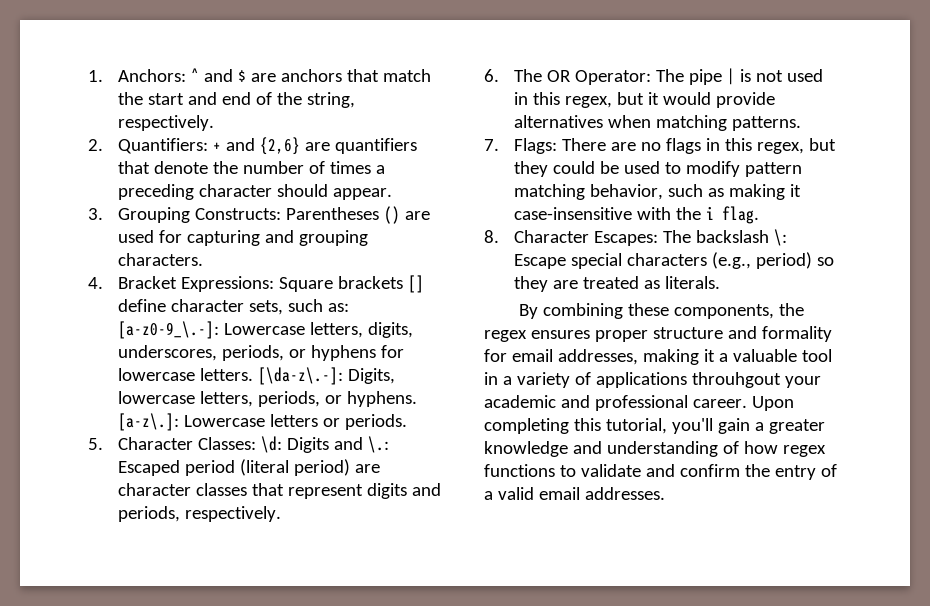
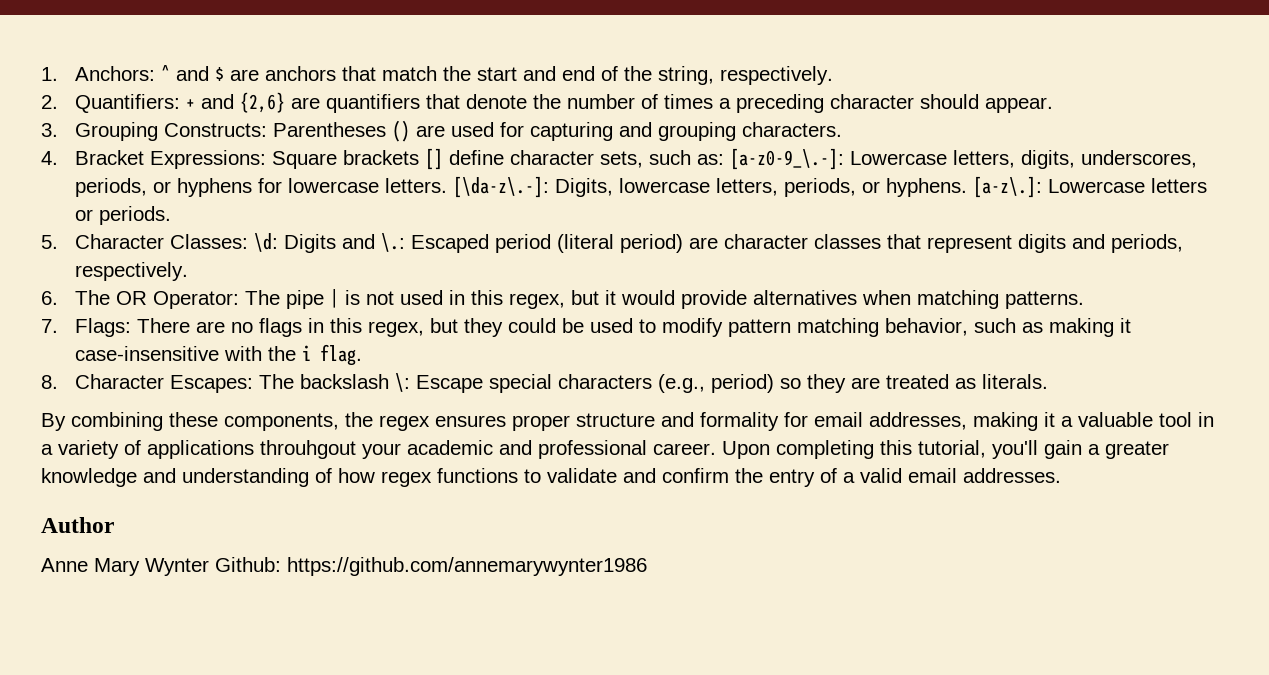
+ Author
+ Anne Mary Wynter Github: https://github.com/annemarywynter1986

